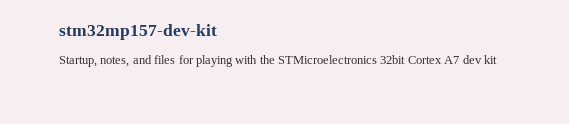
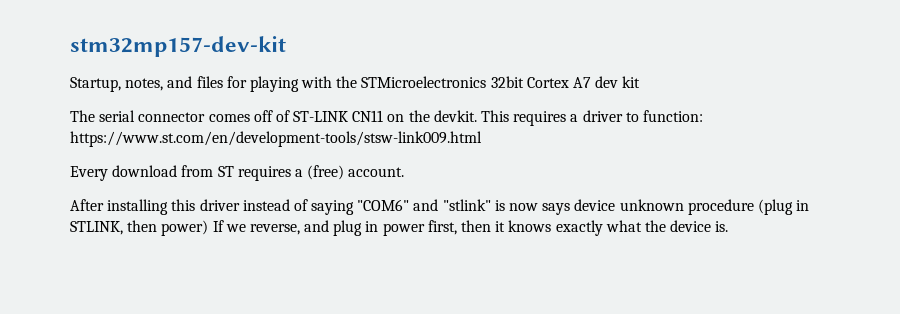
+ The serial connector comes off of ST-LINK CN11 on the devkit. This requires a driver to function: https://www.st.com/en/development-tools/stsw-link009.html
+ Every download from ST requires a (free) account.
+ After installing this driver instead of saying "COM6" and "stlink" is now says device unknown procedure (plug in STLINK, then power) If we reverse, and plug in power first, then it knows exactly what the device is.

